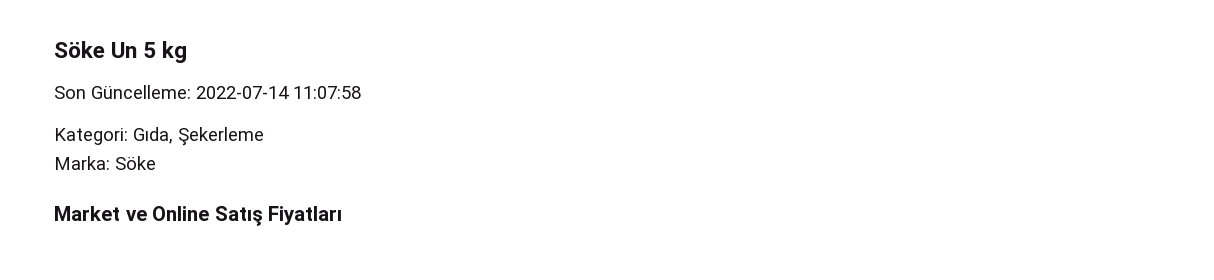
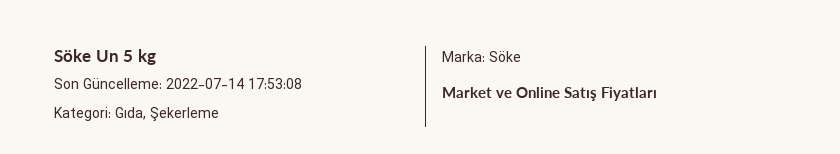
- Son Güncelleme: 2022-07-14 11:07:58
+ Son Güncelleme: 2022-07-14 17:53:08

